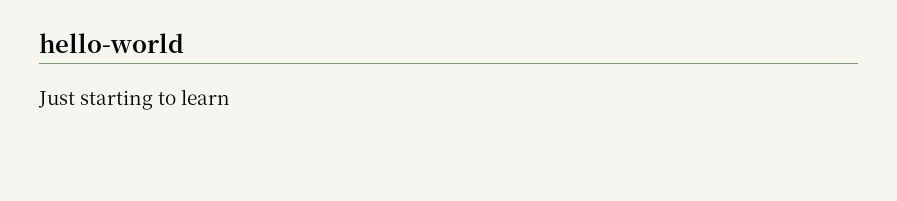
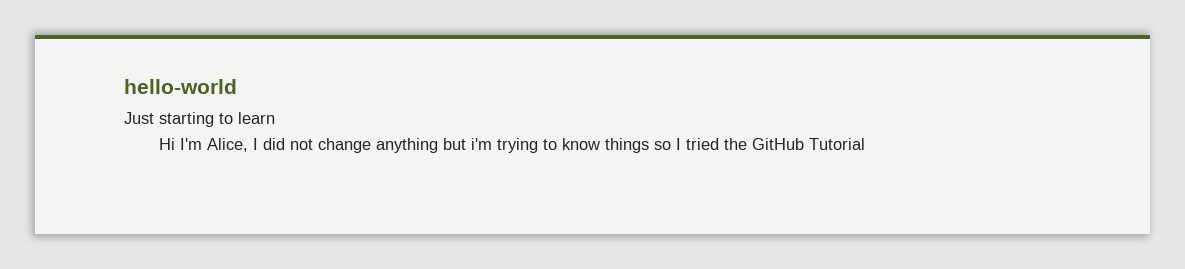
+ Hi I'm Alice, I did not change anything but i'm trying to know things so I tried the GitHub Tutorial

